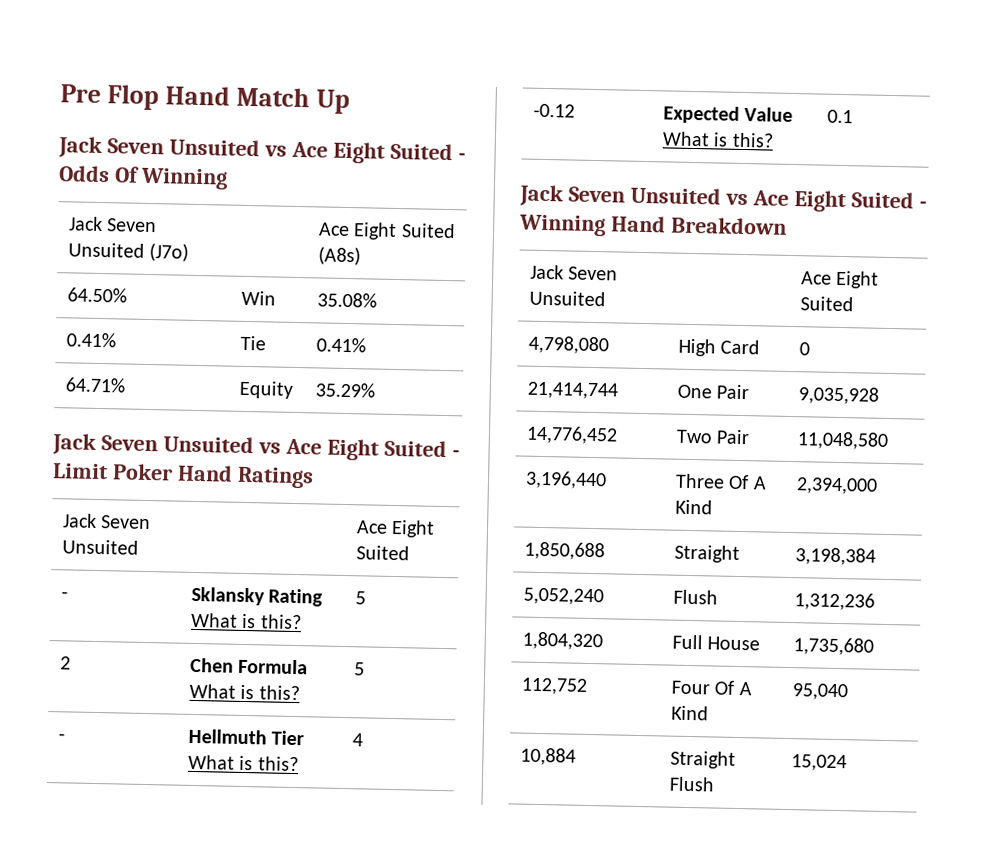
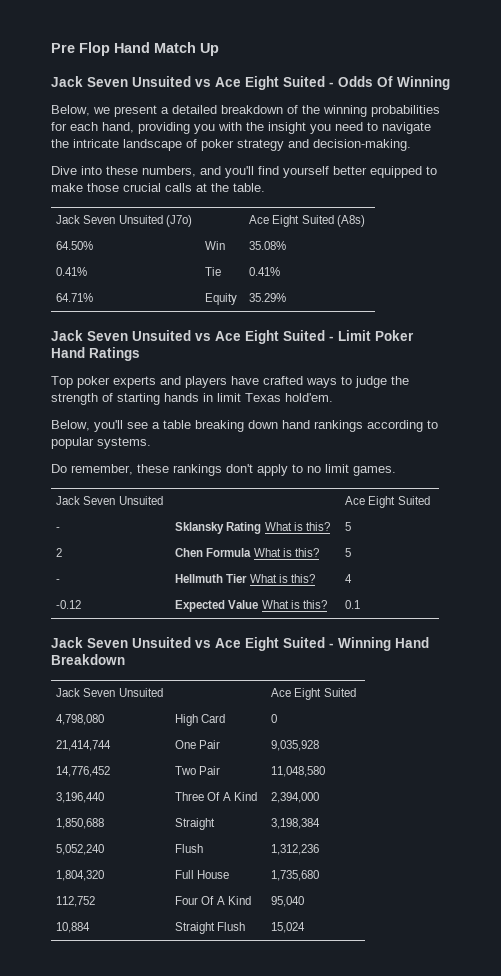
+ Below, we present a detailed breakdown of the winning probabilities for each hand, providing you with the insight you need to navigate the intricate landscape of poker strategy and decision-making.
+ Dive into these numbers, and you'll find yourself better equipped to make those crucial calls at the table.
+ Top poker experts and players have crafted ways to judge the strength of starting hands in limit Texas hold'em.
+ Below, you'll see a table breaking down hand rankings according to popular systems.
+ Do remember, these rankings don't apply to no limit games.

